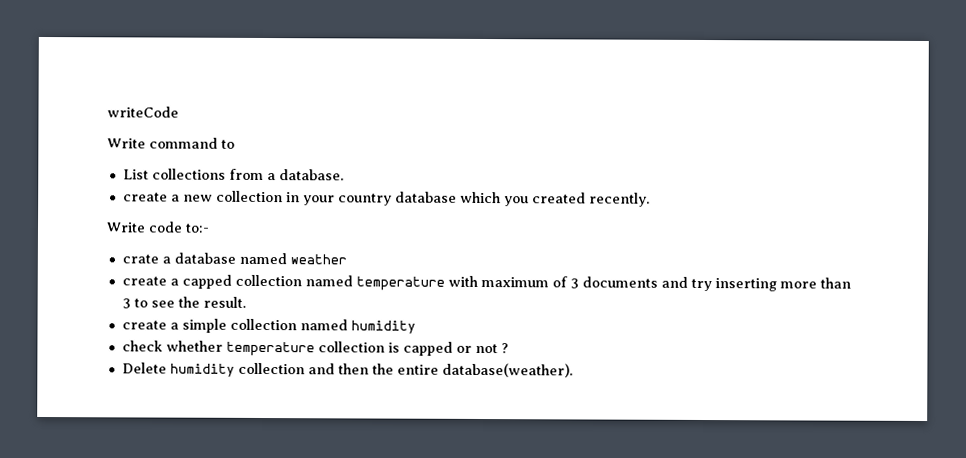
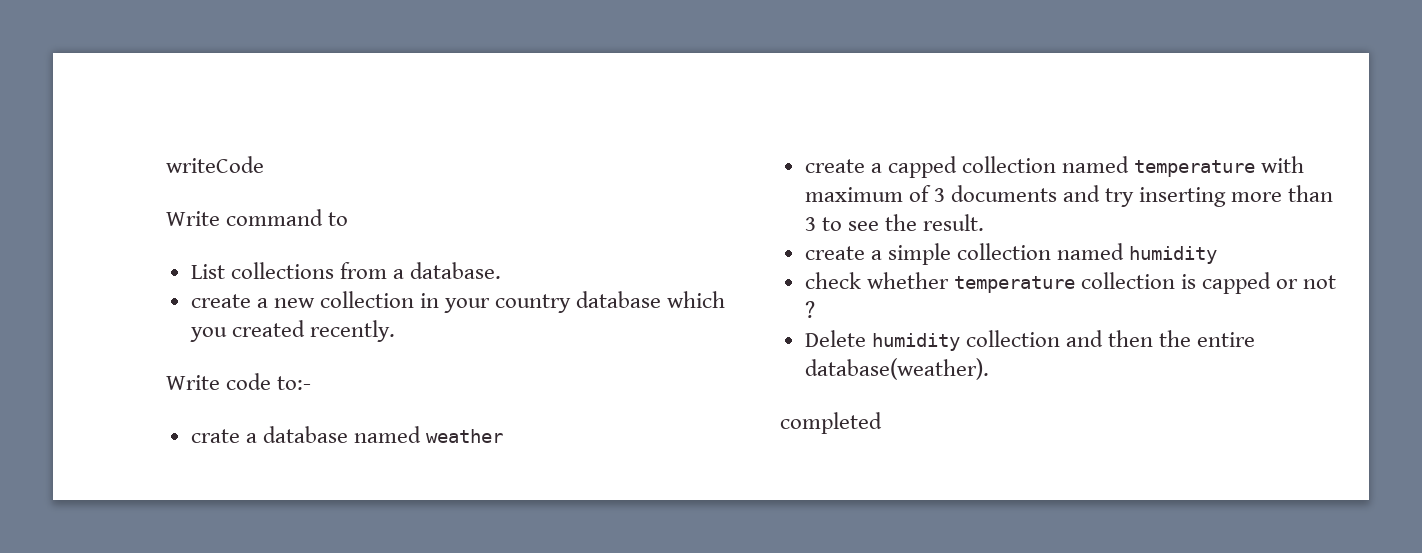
+ completed

